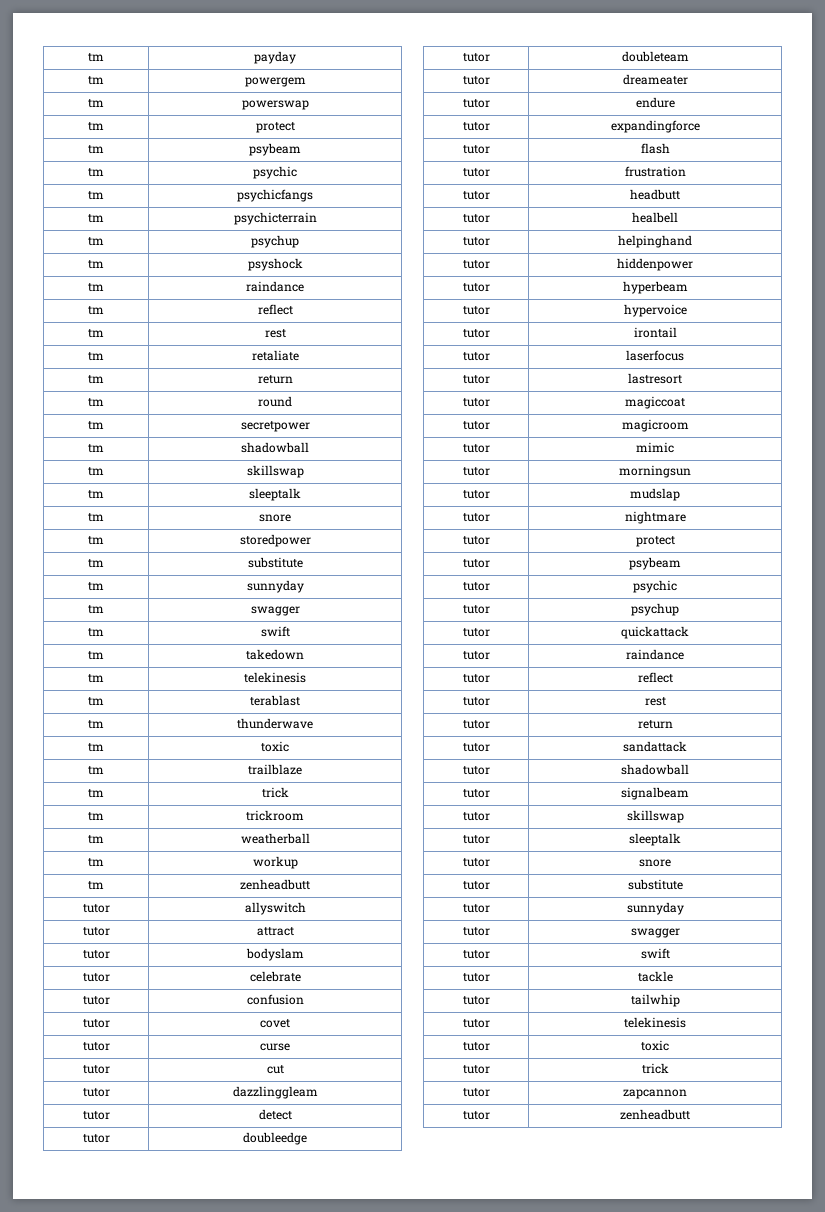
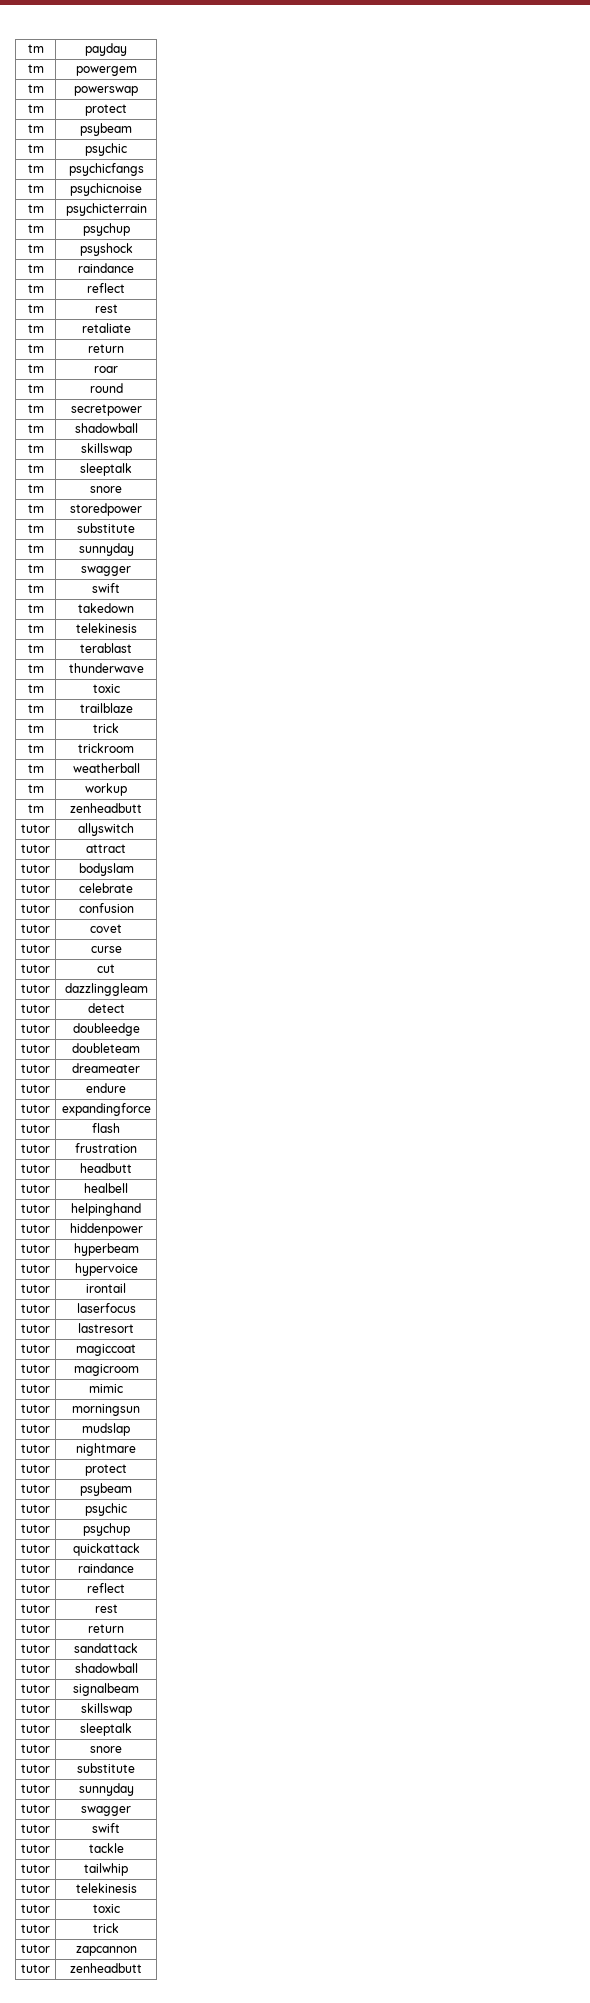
+ tm | psychicnoise
+ tm | roar

